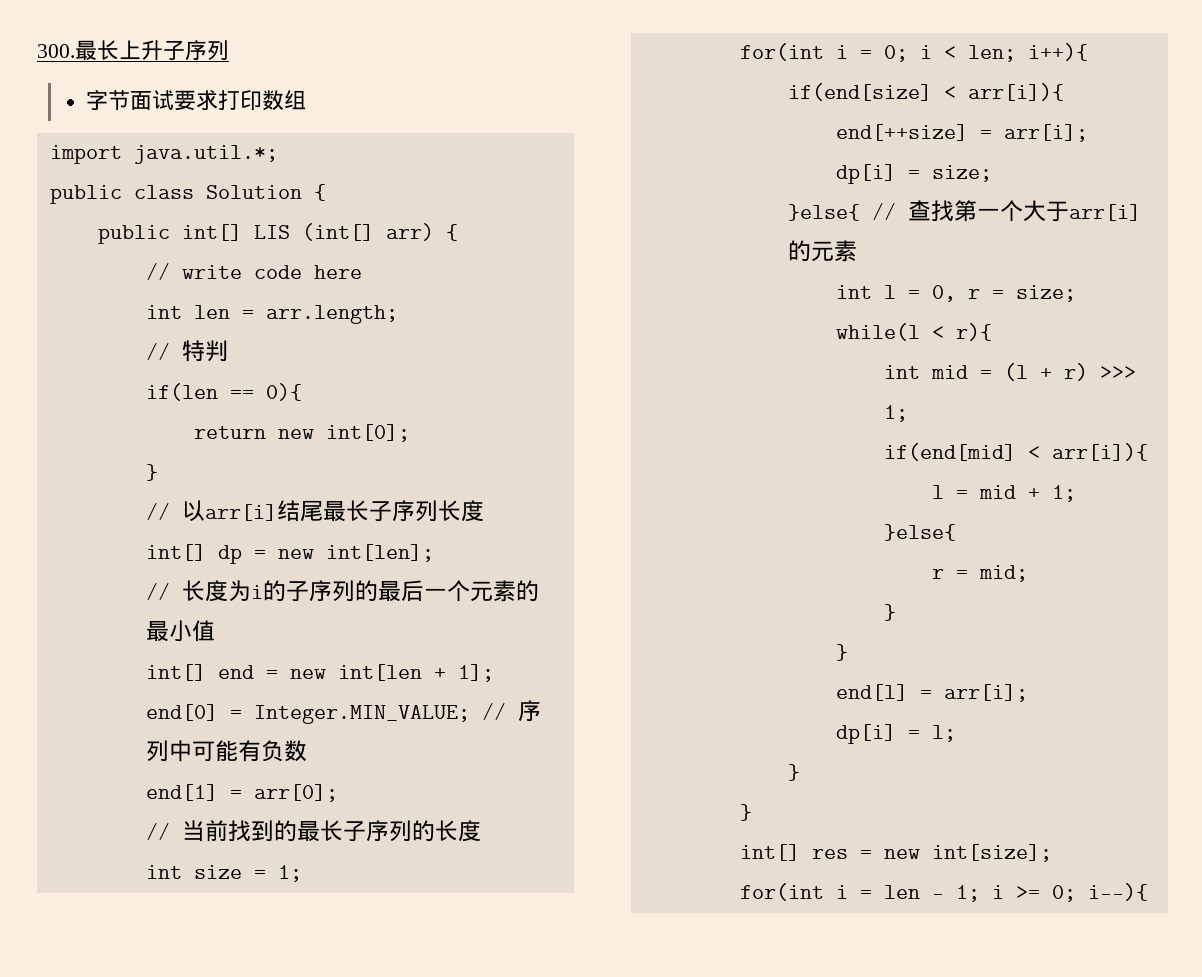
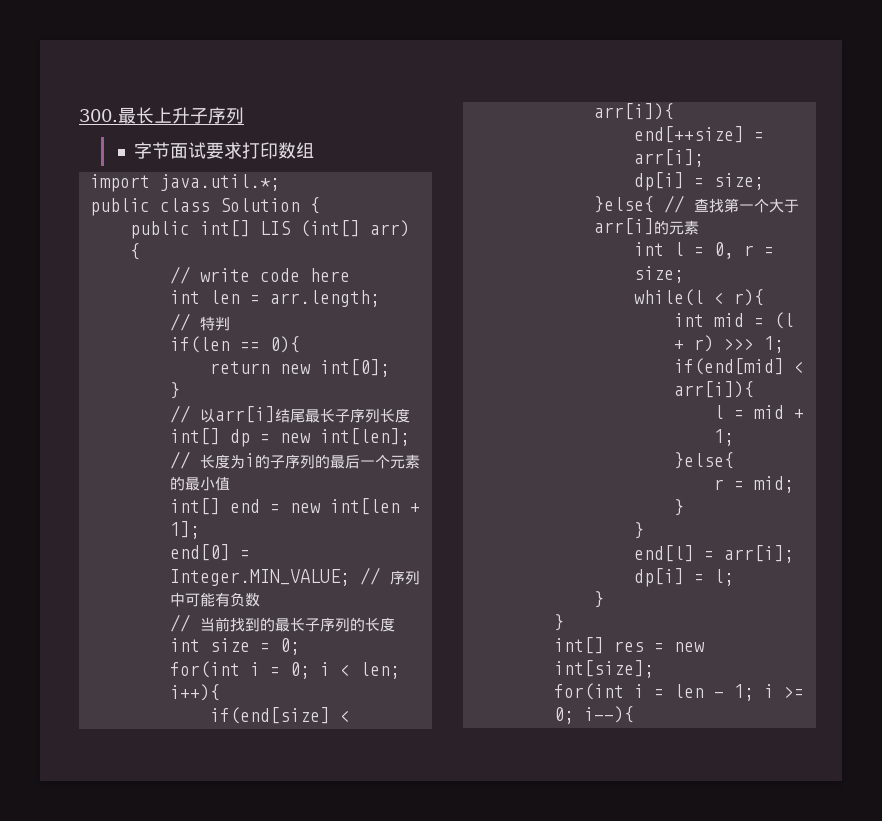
- end[1] = arr[0];
- int size = 1;
+ int size = 0;

